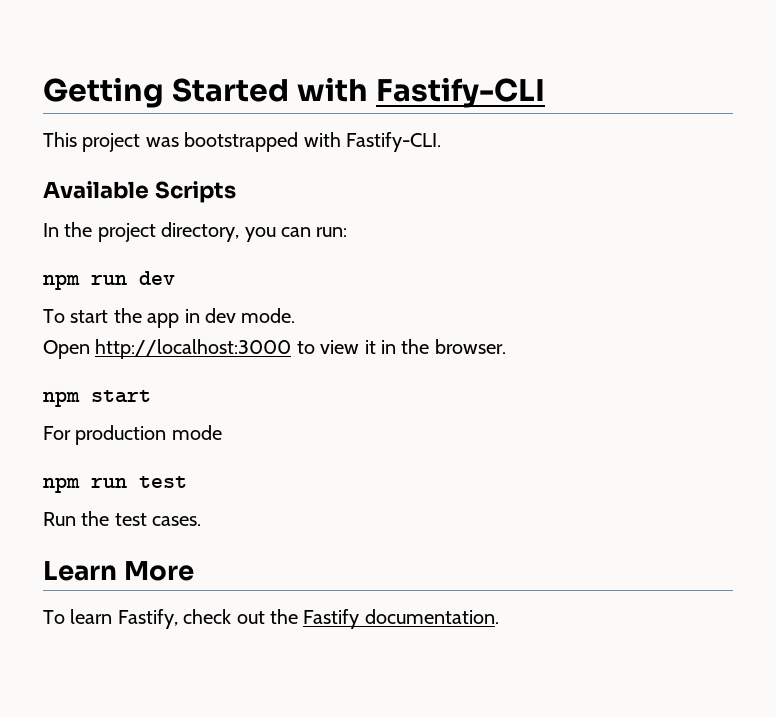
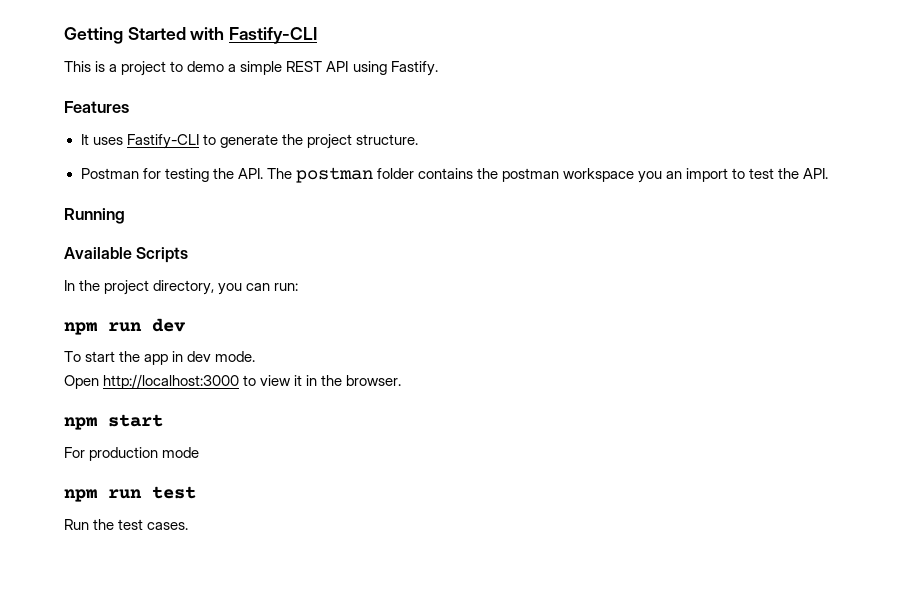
- This project was bootstrapped with Fastify-CLI.
+ This is a project to demo a simple REST API using Fastify.
+ Features
+ It uses Fastify-CLI to generate the project structure.
+ Postman for testing the API. The postman folder contains the postman workspace you an import to test the API.
+ Running
- Learn More
- To learn Fastify, check out the Fastify documentation.

